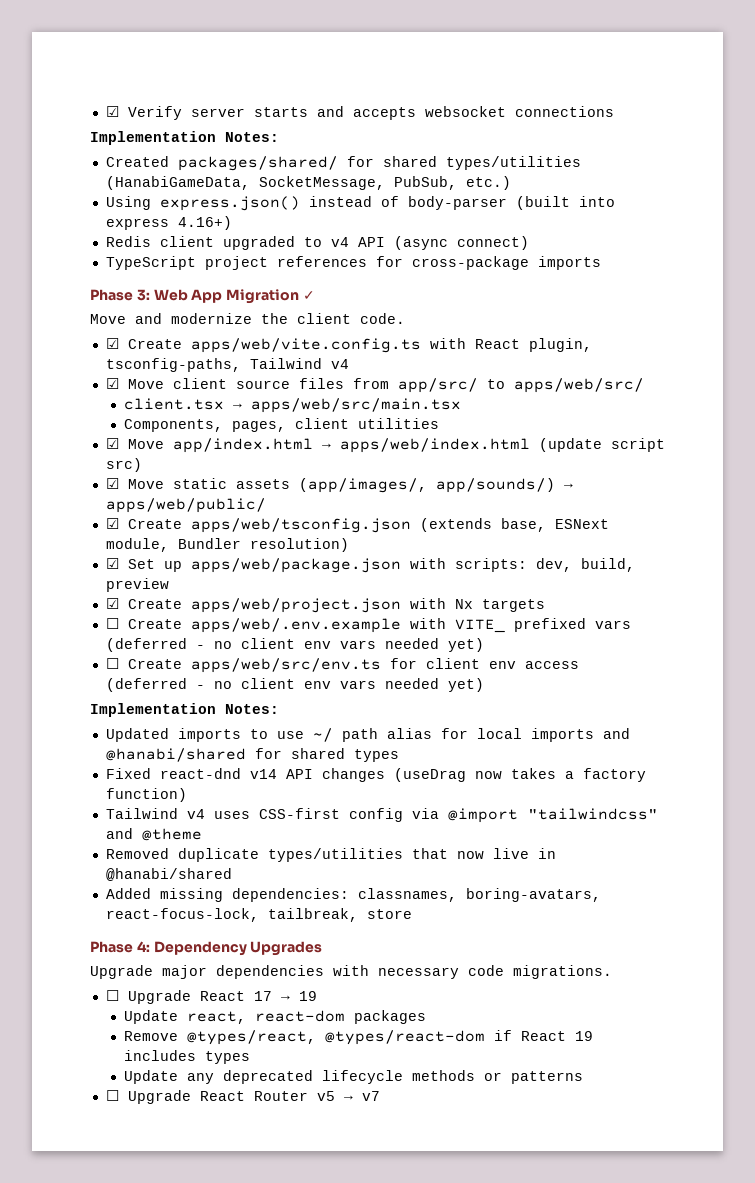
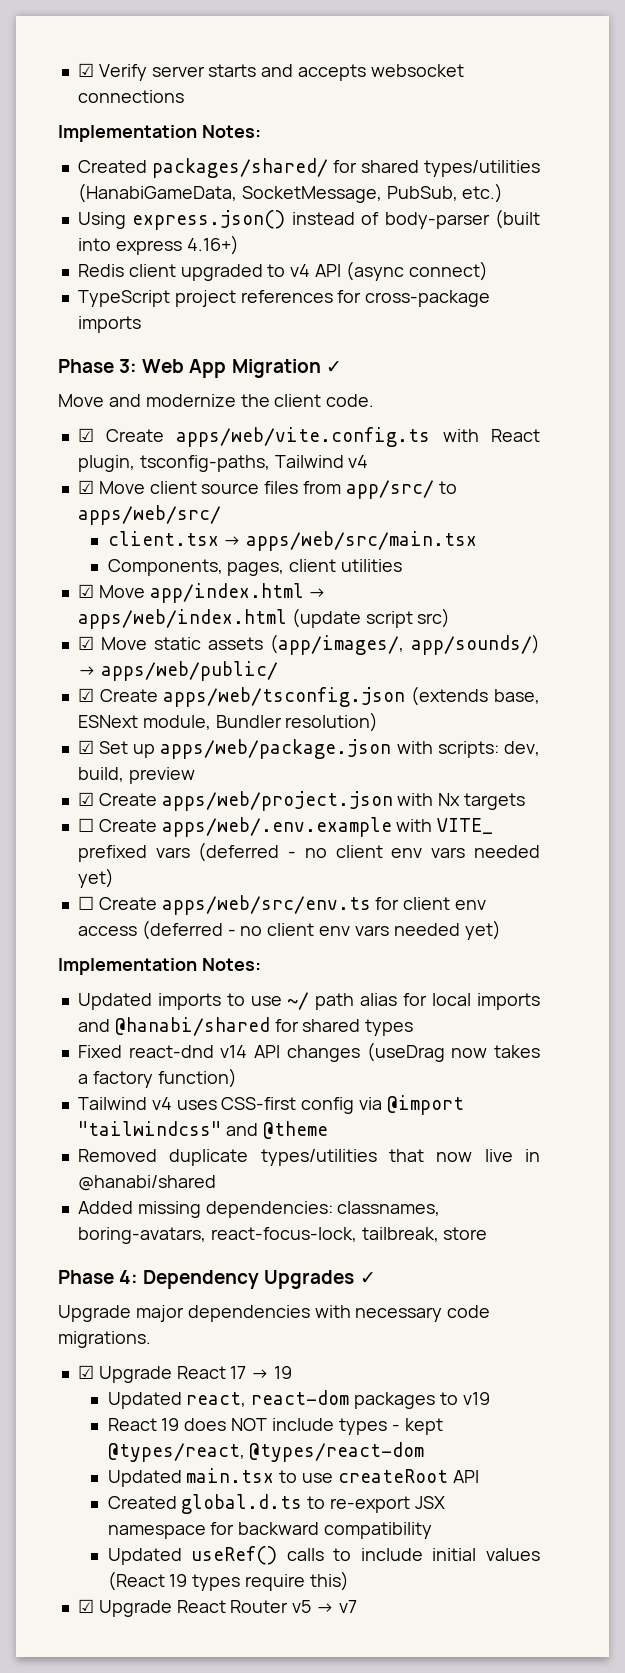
- Phase 4: Dependency Upgrades
+ Phase 4: Dependency Upgrades ✓
- ☐ Upgrade React 17 → 19
+ ☑ Upgrade React 17 → 19
- Update react, react-dom packages
- Remove @types/react, @types/react-dom if React 19 includes types
- Update any deprecated lifecycle methods or patterns
- ☐ Upgrade React Router v5 → v7
+ Updated react, react-dom packages to v19
+ React 19 does NOT include types - kept @types/react, @types/react-dom
+ Updated main.tsx to use createRoot API
+ Created global.d.ts to re-export JSX namespace for backward compatibility
+ Updated useRef() calls to include initial values (React 19 types require this)
+ ☑ Upgrade React Router v5 → v7

